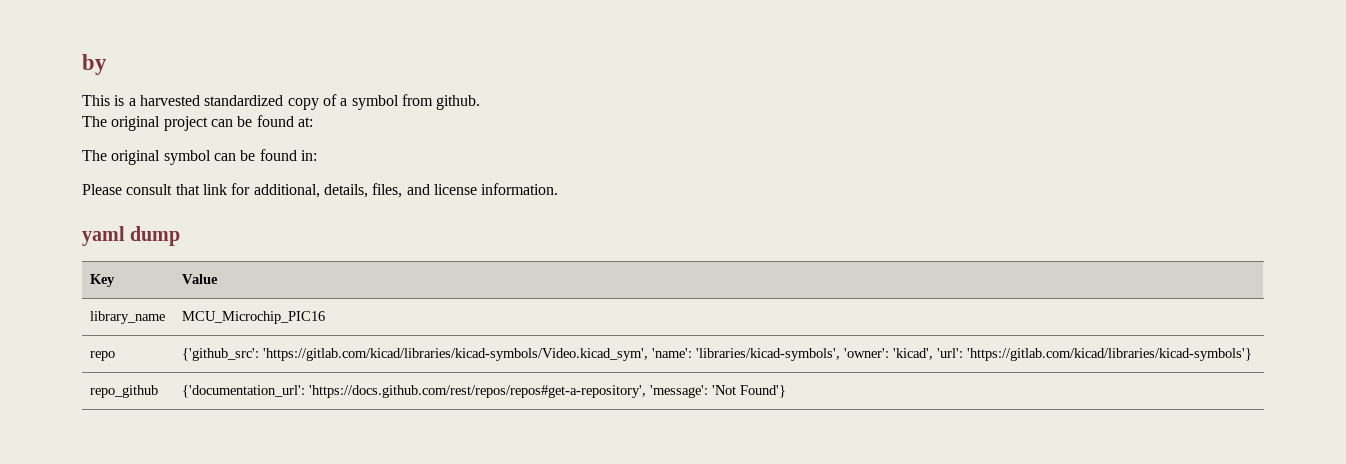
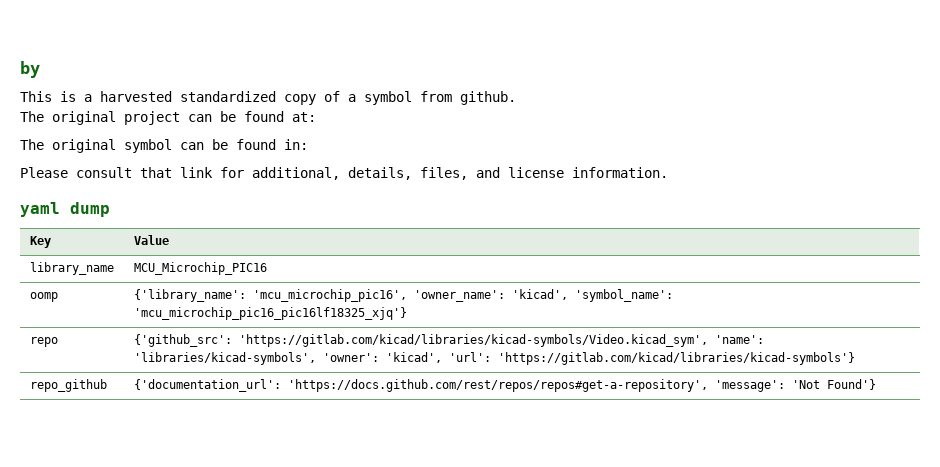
+ oomp | {'library_name': 'mcu_microchip_pic16', 'owner_name': 'kicad', 'symbol_name': 'mcu_microchip_pic16_pic16lf18325_xjq'}

